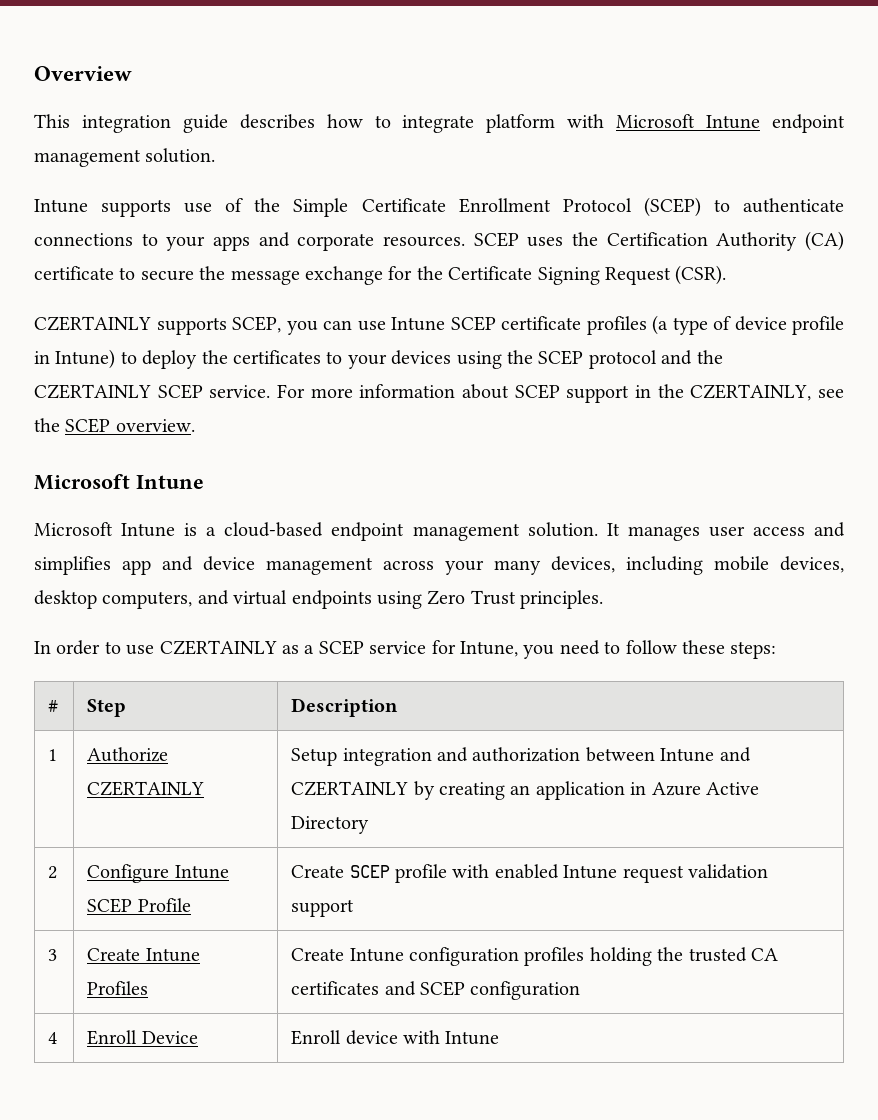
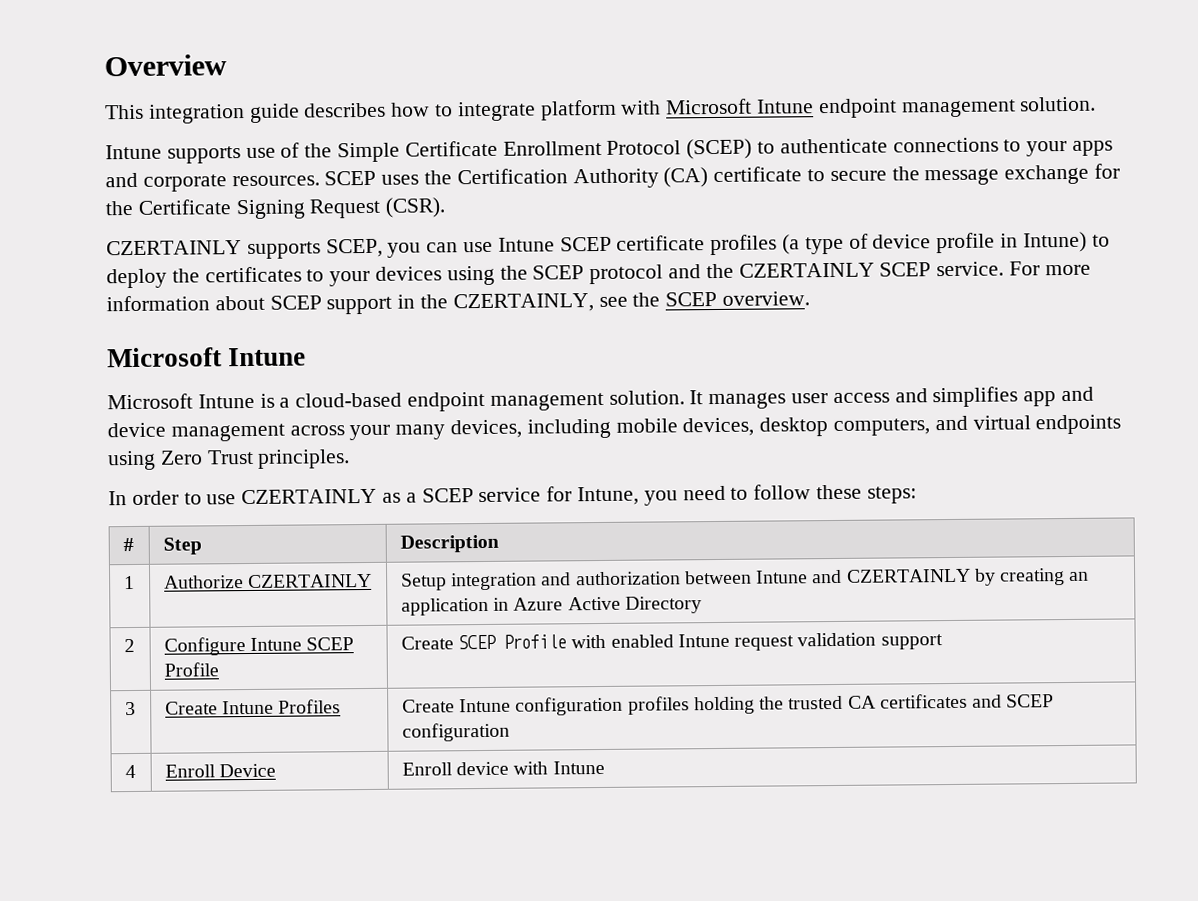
- 2 | Configure Intune SCEP Profile | Create SCEP profile with enabled Intune request validation support
+ 2 | Configure Intune SCEP Profile | Create SCEP Profile with enabled Intune request validation support

